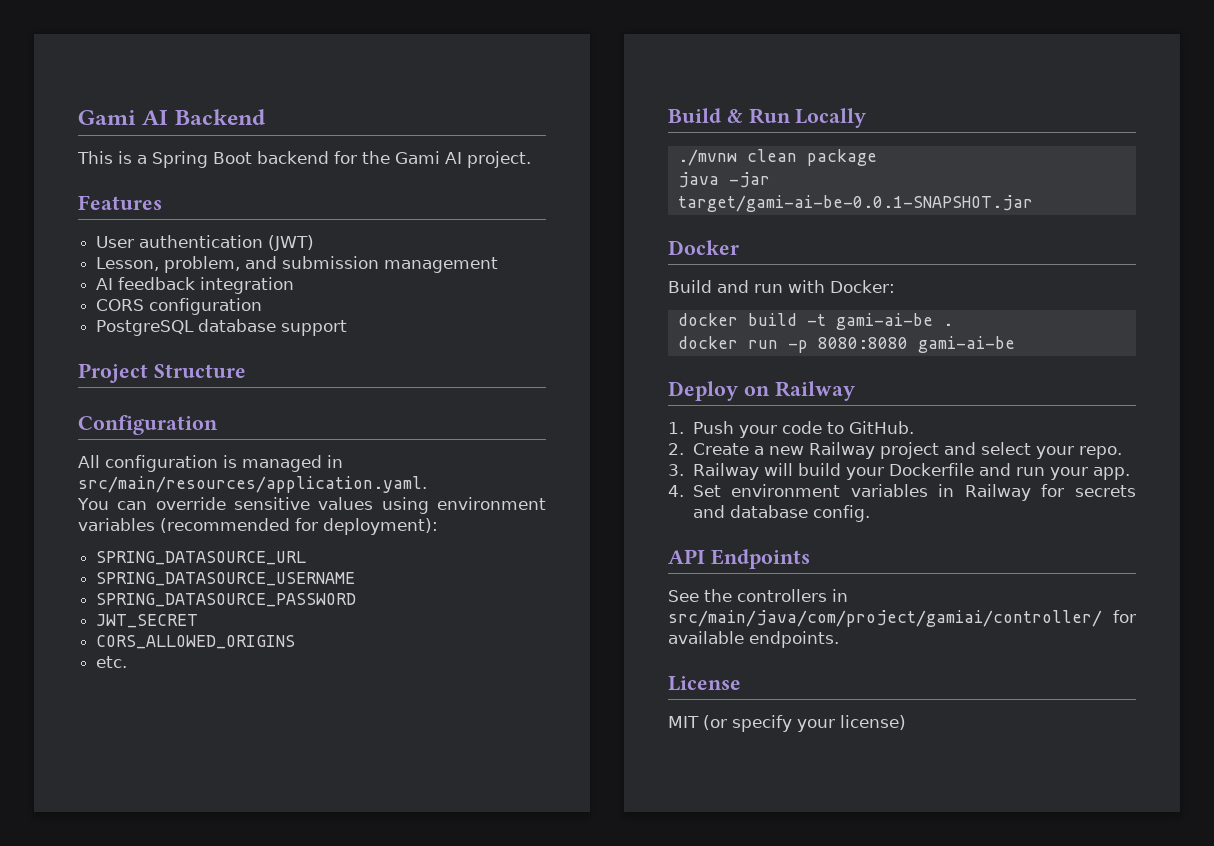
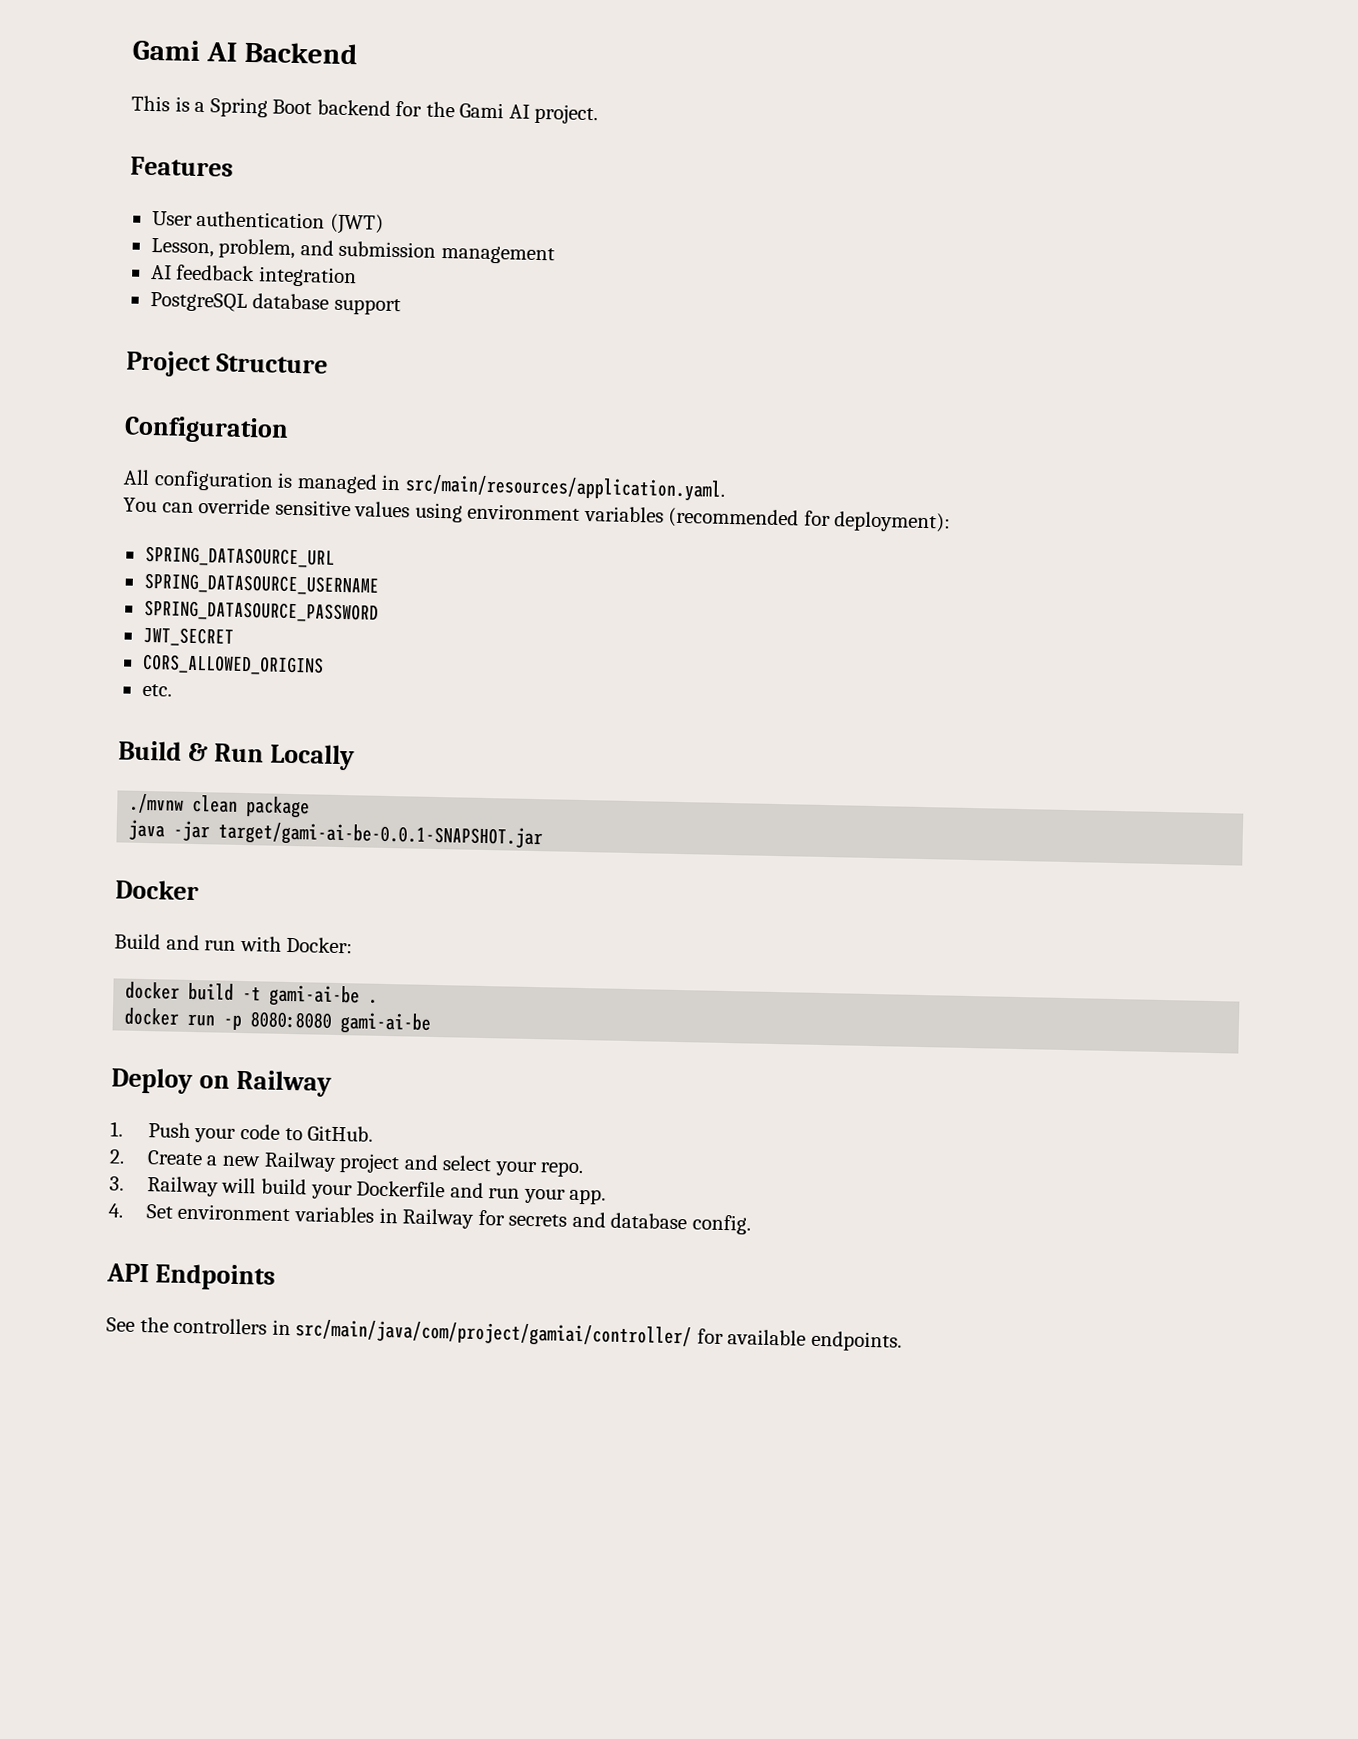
- CORS configuration
- License
- MIT (or specify your license)

